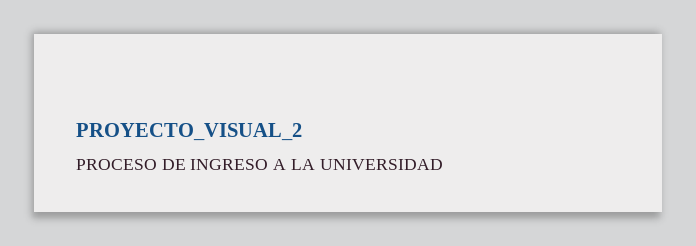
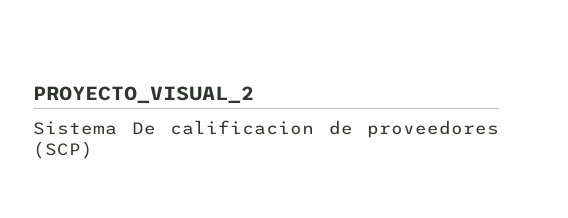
- PROCESO DE INGRESO A LA UNIVERSIDAD
+ Sistema De calificacion de proveedores (SCP)

